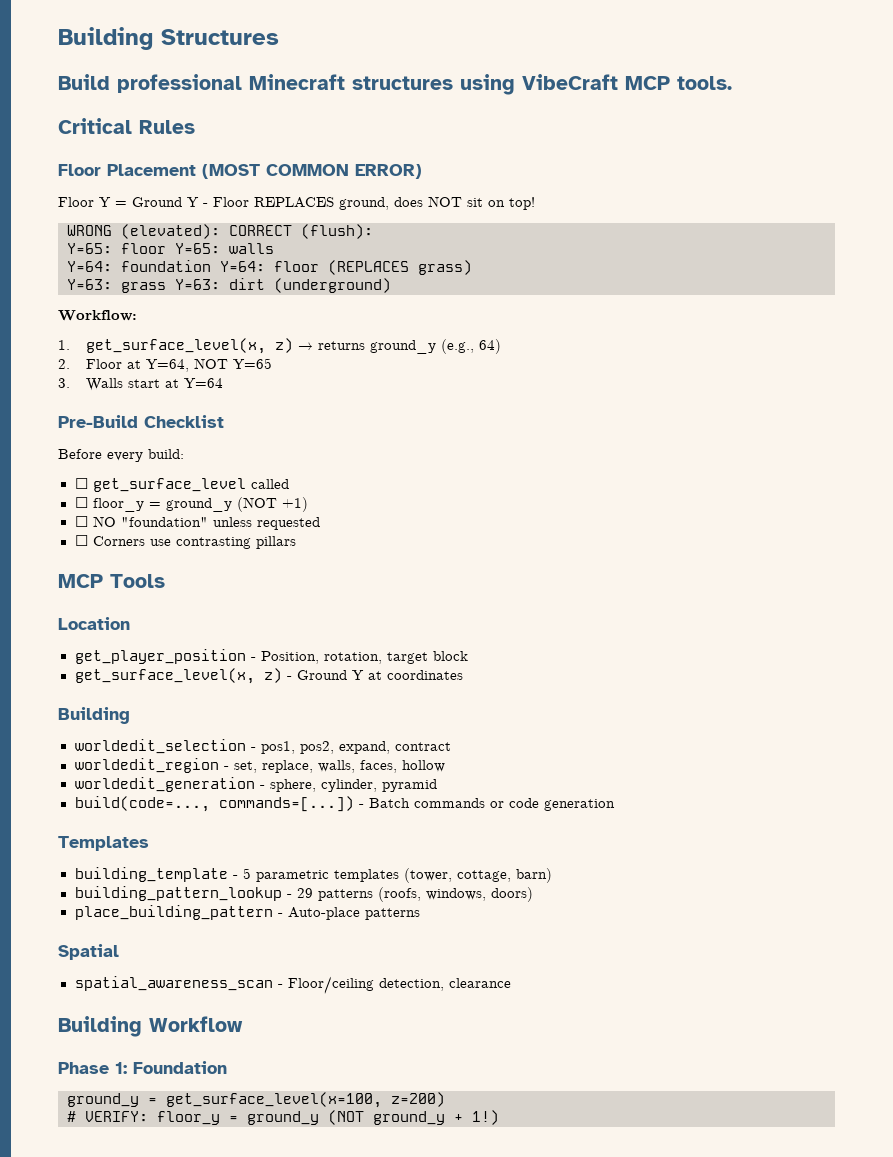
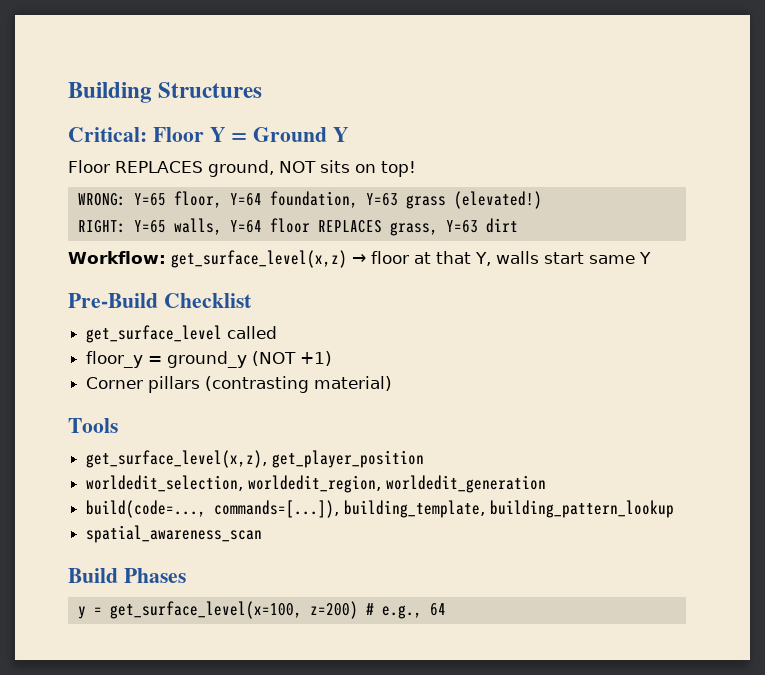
- Build professional Minecraft structures using VibeCraft MCP tools.
- Critical Rules
- Floor Placement (MOST COMMON ERROR)
- Floor Y = Ground Y - Floor REPLACES ground, does NOT sit on top!
+ Critical: Floor Y = Ground Y
+ Floor REPLACES ground, NOT sits on top!
- WRONG (elevated): CORRECT (flush):
- Y=65: floor Y=65: walls
- Y=64: foundation Y=64: floor (REPLACES grass)
- Y=63: grass Y=63: dirt (underground)
+ WRONG: Y=65 floor, Y=64 foundation, Y=63 grass (elevated!)
+ RIGHT: Y=65 walls, Y=64 floor REPLACES grass, Y=63 dirt
- Workflow:
- 1. get_surface_level(x, z) → returns ground_y (e.g., 64)
- 2. Floor at Y=64, NOT Y=65
- 3. Walls start at Y=64
+ Workflow: get_surface_level(x,z) → floor at that Y, walls start same Y
  Pre-Build Checklist
- Before every build:
- ☐ get_surface_level called
+ get_surface_level called
- ☐ floor_y = ground_y (NOT +1)
+ floor_y = ground_y (NOT +1)
- ☐ NO "foundation" unless requested
- ☐ Corners use contrasting pillars
- MCP Tools
- Location
- get_player_position - Position, rotation, target block
- get_surface_level(x, z) - Ground Y at coordinates
- Building
- worldedit_selection - pos1, pos2, expand, contract
- worldedit_region - set, replace, walls, faces, hollow
- worldedit_generation - sphere, cylinder, pyramid
- build(code=..., commands=[...]) - Batch commands or code generation
- Templates
- building_template - 5 parametric templates (tower, cottage, barn)
- building_pattern_lookup - 29 patterns (roofs, windows, doors)
- place_building_pattern - Auto-place patterns
- Spatial
- spatial_awareness_scan - Floor/ceiling detection, clearance
- Building Workflow
- Phase 1: Foundation
- ground_y = get_surface_level(x=100, z=200)
- # VERIFY: floor_y = ground_y (NOT ground_y + 1!)
+ Corner pillars (contrasting material)
+ Tools
+ get_surface_level(x,z), get_player_position
+ worldedit_selection, worldedit_region, worldedit_generation
+ build(code=..., commands=[...]), building_template, building_pattern_lookup
+ spatial_awareness_scan
+ Build Phases
+ y = get_surface_level(x=100, z=200) # e.g., 64

